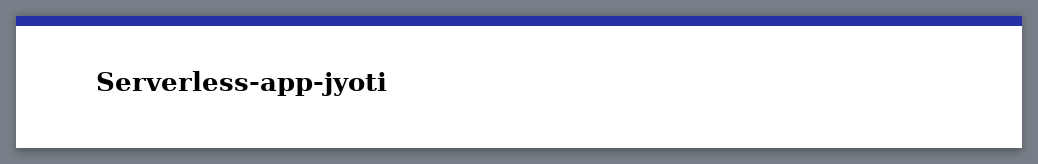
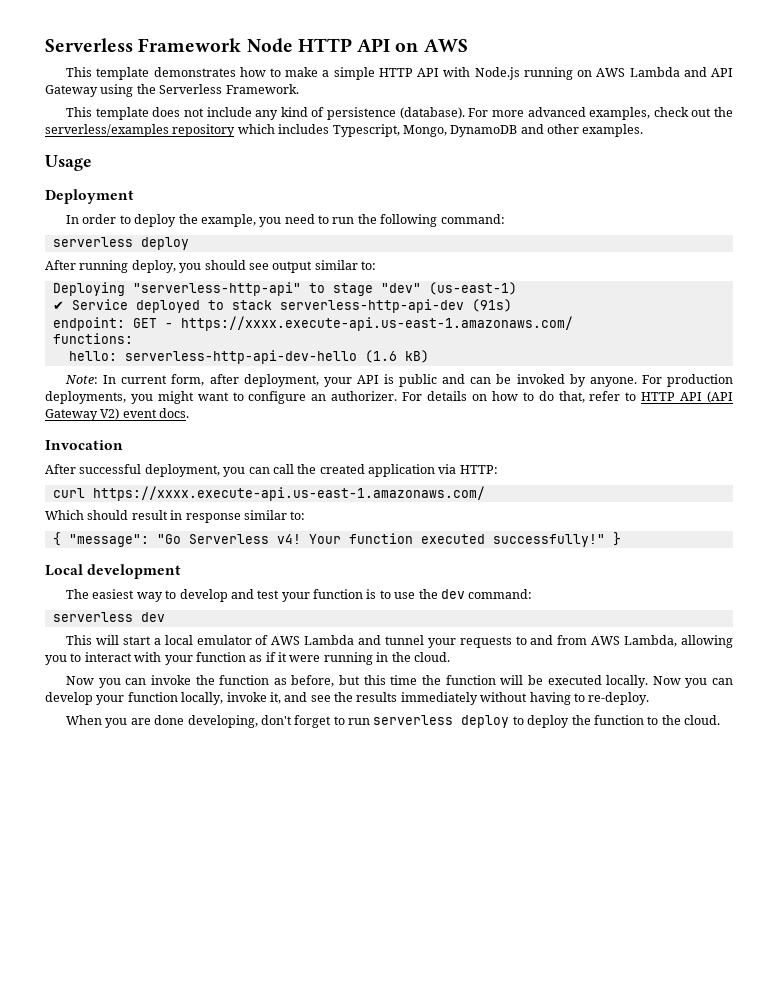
- Serverless-app-jyoti
+ Serverless Framework Node HTTP API on AWS
+ This template demonstrates how to make a simple HTTP API with Node.js running on AWS Lambda and API Gateway using the Serverless Framework.
+ This template does not include any kind of persistence (database). For more advanced examples, check out the serverless/examples repository which includes Typescript, Mongo, DynamoDB and other examples.
+ Usage
+ Deployment
+ In order to deploy the example, you need to run the following command:
+ serverless deploy
+ After running deploy, you should see output similar to:
+ Deploying "serverless-http-api" to stage "dev" (us-east-1)
+ ✔ Service deployed to stack serverless-http-api-dev (91s)
+ endpoint: GET - https://xxxx.execute-api.us-east-1.amazonaws.com/
+ functions:
+ hello: serverless-http-api-dev-hello (1.6 kB)
+ Note: In current form, after deployment, your API is public and can be invoked by anyone. For production deployments, you might want to configure an authorizer. For details on how to do that, refer to HTTP API (API Gateway V2) event docs.
+ Invocation
+ After successful deployment, you can call the created application via HTTP:
+ curl https://xxxx.execute-api.us-east-1.amazonaws.com/
+ Which should result in response similar to:
+ { "message": "Go Serverless v4! Your function executed successfully!" }
+ Local development
+ The easiest way to develop and test your function is to use the dev command:
+ serverless dev
+ This will start a local emulator of AWS Lambda and tunnel your requests to and from AWS Lambda, allowing you to interact with your function as if it were running in the cloud.
+ Now you can invoke the function as before, but this time the function will be executed locally. Now you can develop your function locally, invoke it, and see the results immediately without having to re-deploy.
+ When you are done developing, don't forget to run serverless deploy to deploy the function to the cloud.

